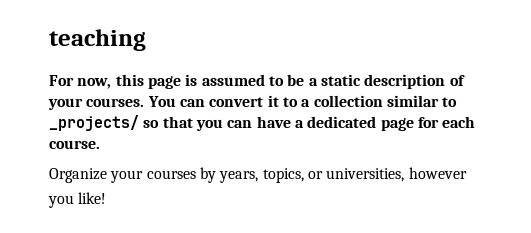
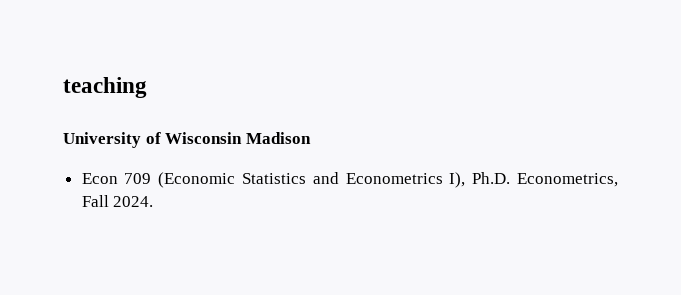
- For now, this page is assumed to be a static description of your courses. You can convert it to a collection similar to _projects/ so that you can have a dedicated page for each course.
- Organize your courses by years, topics, or universities, however you like!
+ University of Wisconsin Madison
+ Econ 709 (Economic Statistics and Econometrics I), Ph.D. Econometrics, Fall 2024.

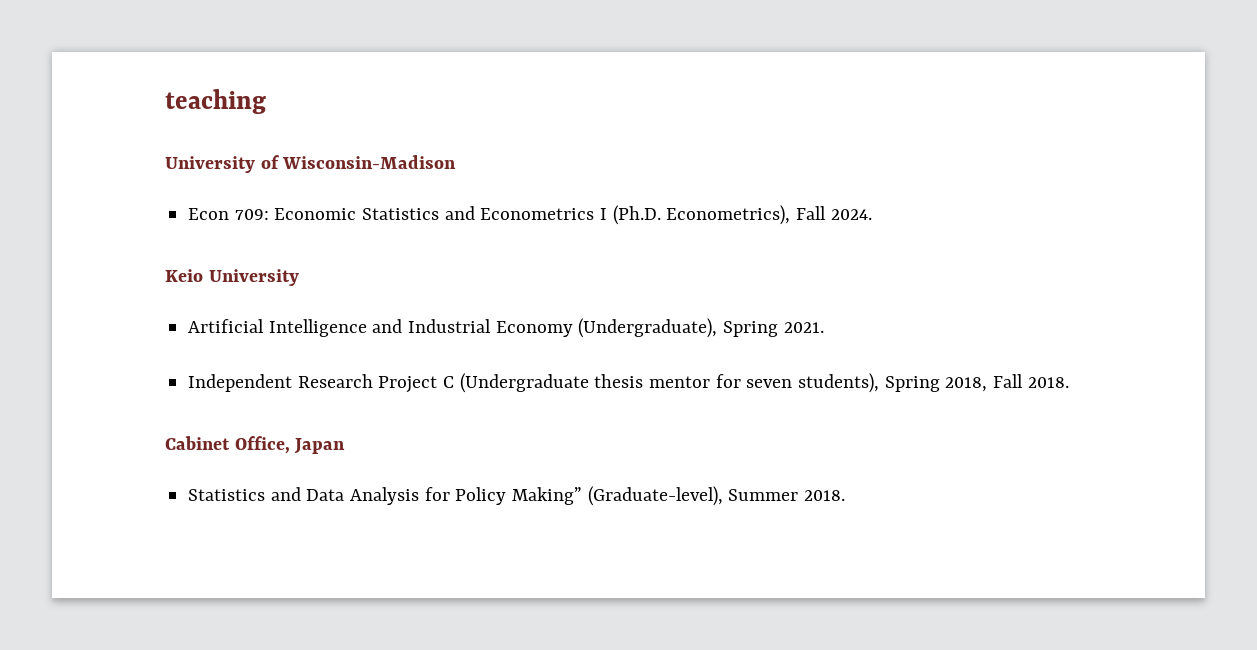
- University of Wisconsin Madison
+ University of Wisconsin-Madison
- Econ 709 (Economic Statistics and Econometrics I), Ph.D. Econometrics, Fall 2024.
+ Econ 709: Economic Statistics and Econometrics I (Ph.D. Econometrics), Fall 2024.
+ Keio University
+ Artificial Intelligence and Industrial Economy (Undergraduate), Spring 2021.
+ Independent Research Project C (Undergraduate thesis mentor for seven students), Spring 2018, Fall 2018.
+ Cabinet Office, Japan
+ Statistics and Data Analysis for Policy Making” (Graduate-level), Summer 2018.

